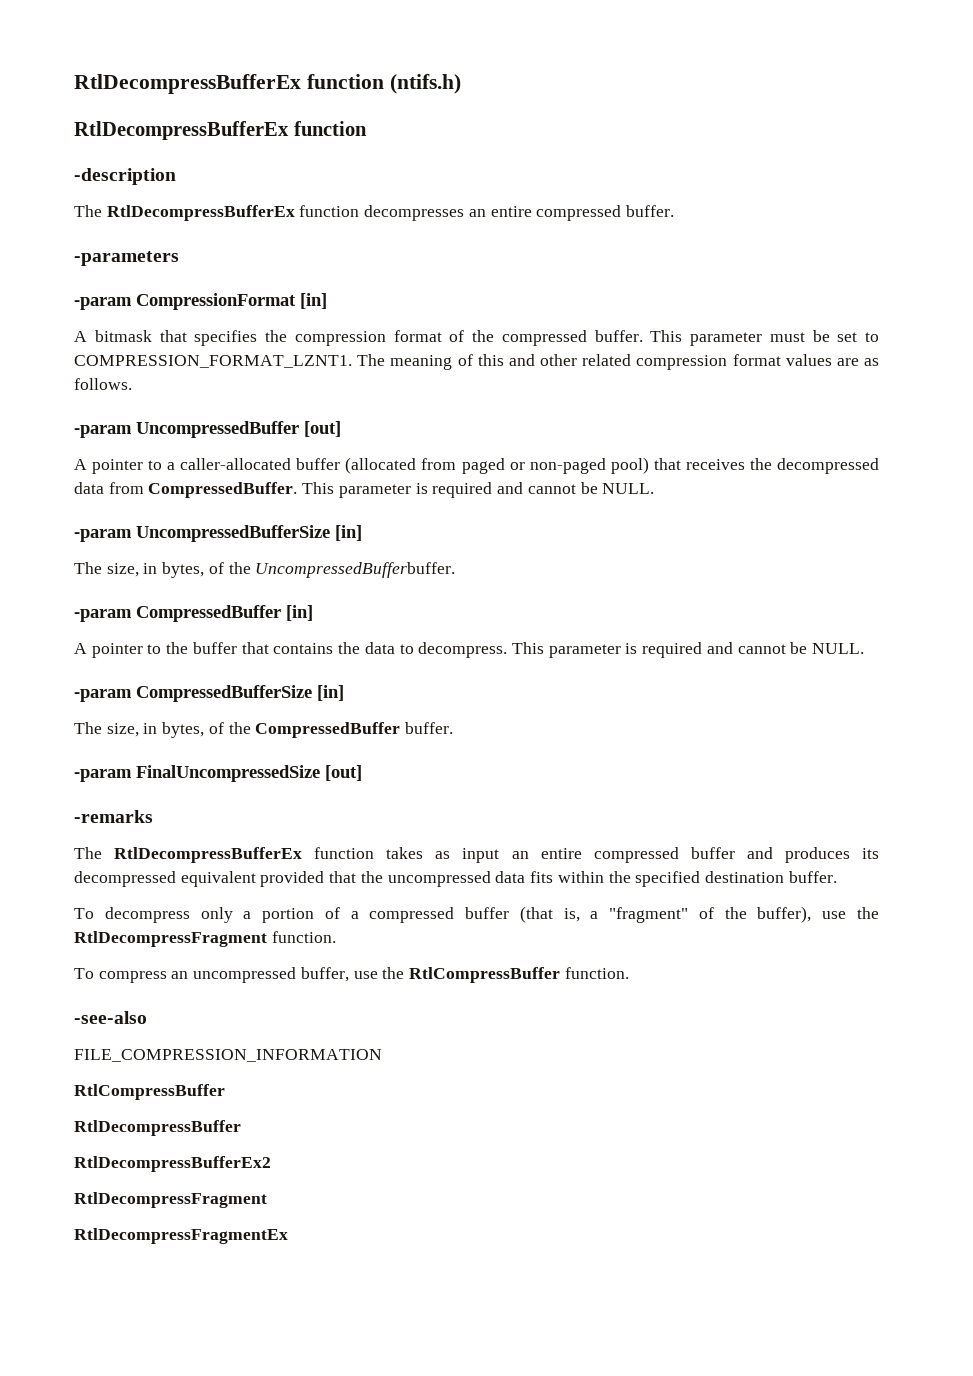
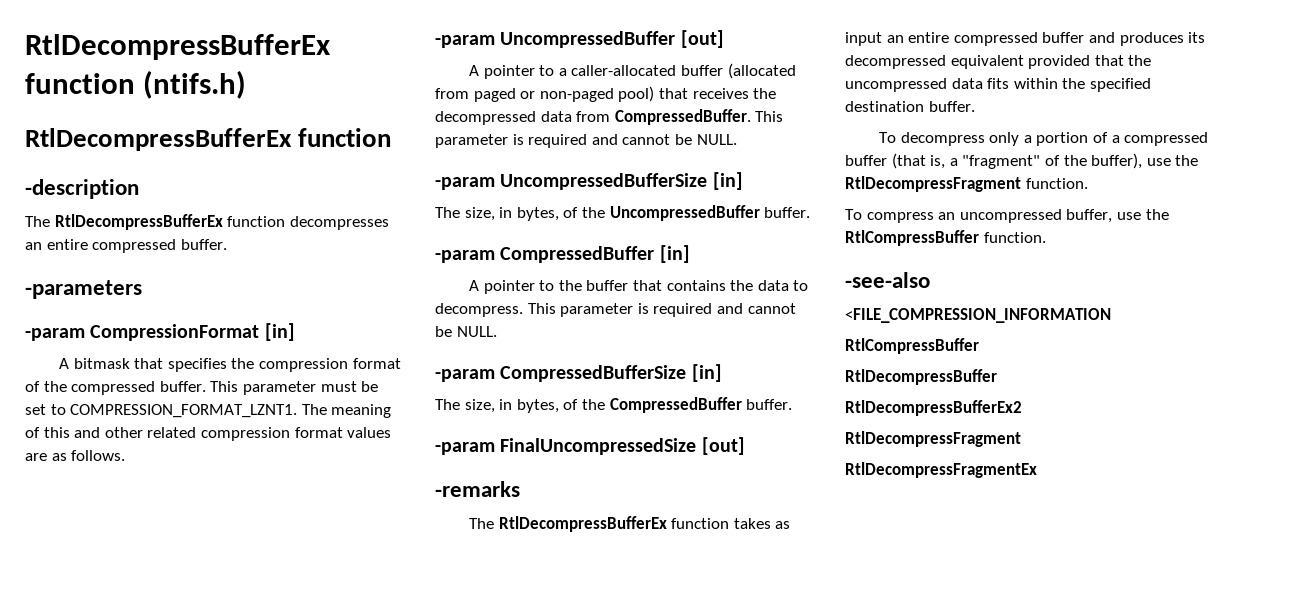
- The size, in bytes, of the UncompressedBufferbuffer.
+ The size, in bytes, of the UncompressedBuffer buffer.
- FILE_COMPRESSION_INFORMATION
+ <FILE_COMPRESSION_INFORMATION

